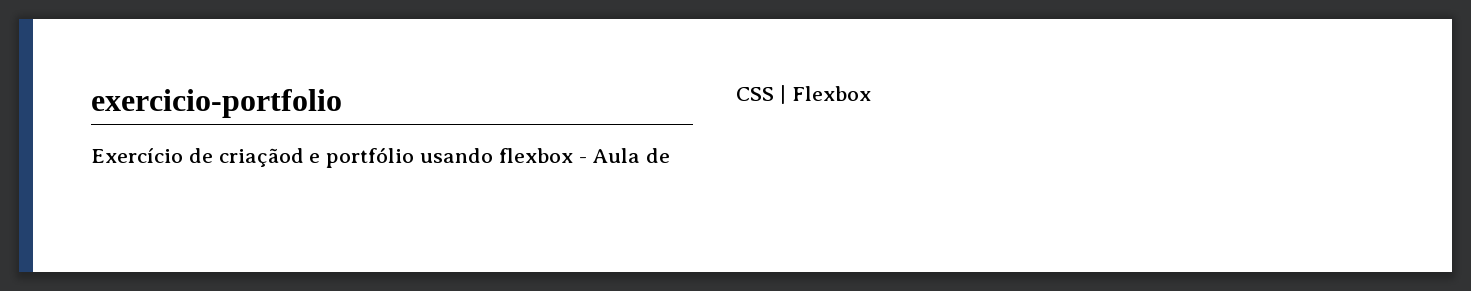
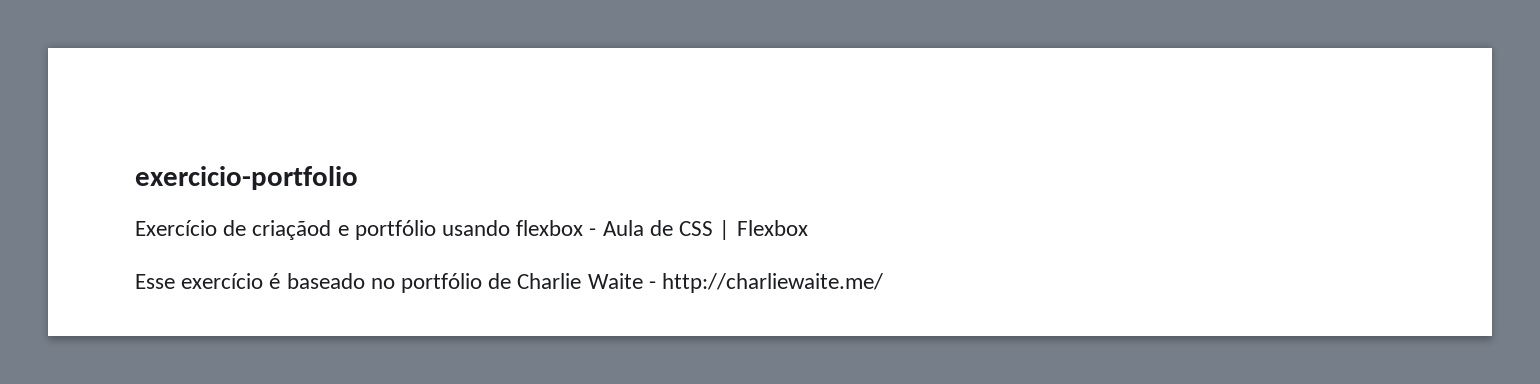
+ Esse exercício é baseado no portfólio de Charlie Waite - http://charliewaite.me/

